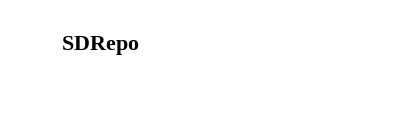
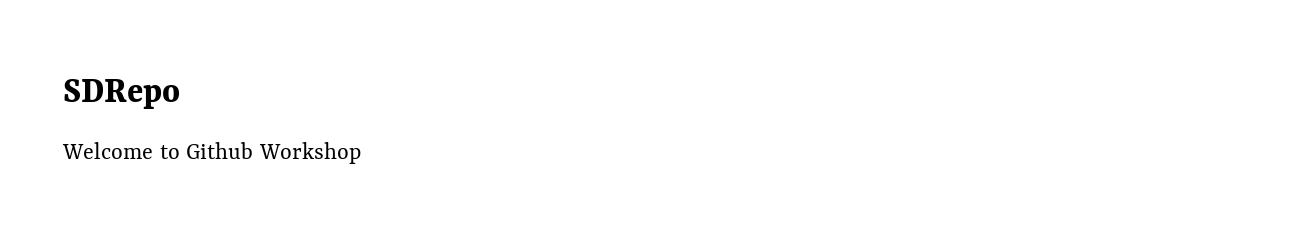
+ Welcome to Github Workshop

